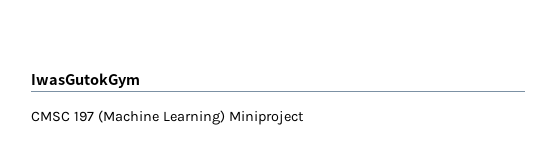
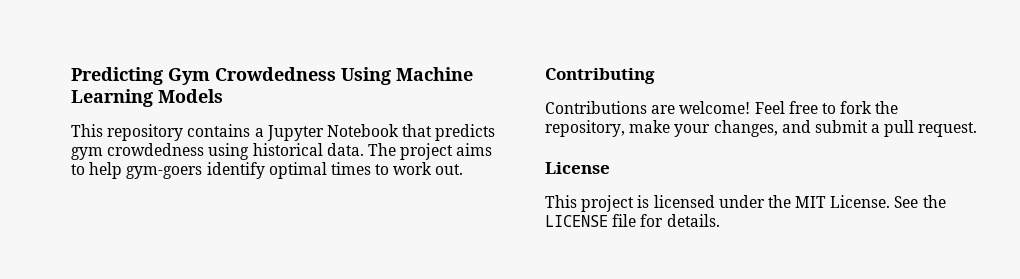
- IwasGutokGym
- CMSC 197 (Machine Learning) Miniproject
+ Predicting Gym Crowdedness Using Machine Learning Models
+ This repository contains a Jupyter Notebook that predicts gym crowdedness using historical data. The project aims to help gym-goers identify optimal times to work out.
+ Contributing
+ Contributions are welcome! Feel free to fork the repository, make your changes, and submit a pull request.
+ License
+ This project is licensed under the MIT License. See the LICENSE file for details.

